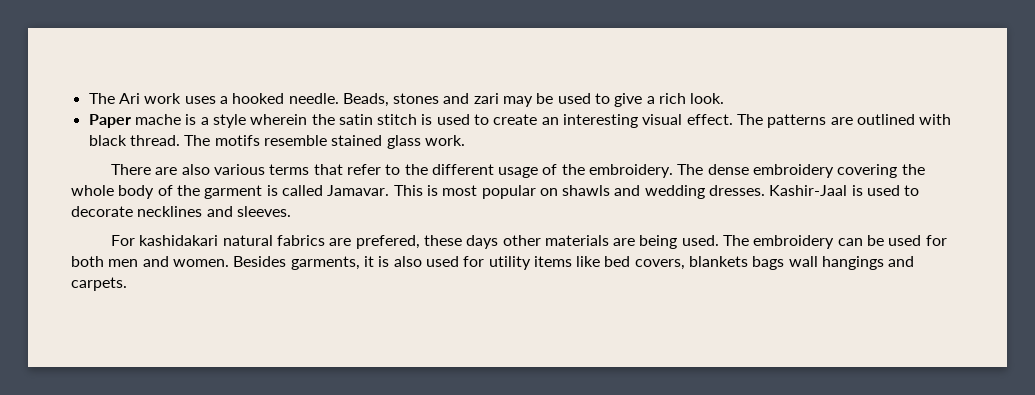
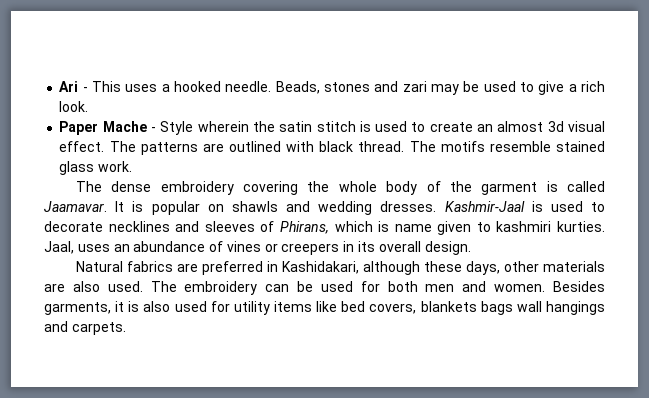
- The Ari work uses a hooked needle.
+ Ari - This uses a hooked needle.
- Paper mache is a style wherein the satin stitch is used to create an interesting visual effect.
+ Paper Mache - Style wherein the satin stitch is used to create an almost 3d visual effect.
- There are also various terms that refer to the different usage of the embroidery. The dense embroidery covering the whole body of the garment is called Jamavar. This is most popular on shawls and wedding dresses.
+ The dense embroidery covering the whole body of the garment is called Jaamavar. It is popular on shawls and wedding dresses.
- Kashir-Jaal is used to decorate necklines and sleeves.
- For kashidakari natural fabrics are prefered, these days other materials are being used.
+ Kashmir-Jaal is used to decorate necklines and sleeves of Phirans, which is name given to kashmiri kurties. Jaal, uses an abundance of vines or creepers in its overall design.
+ Natural fabrics are preferred in Kashidakari, although these days, other materials are also used.

